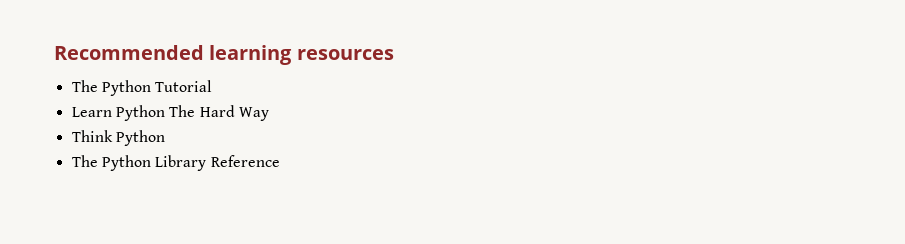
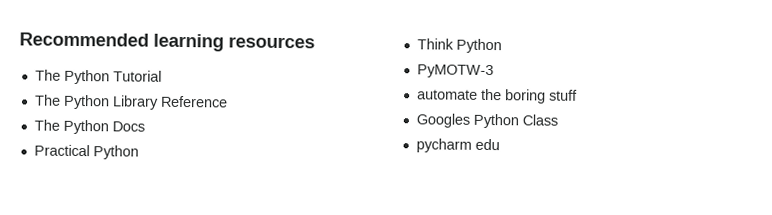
- Learn Python The Hard Way
+ The Python Library Reference
+ The Python Docs
+ Practical Python
  Think Python
- The Python Library Reference
+ PyMOTW-3
+ automate the boring stuff
+ Googles Python Class
+ pycharm edu

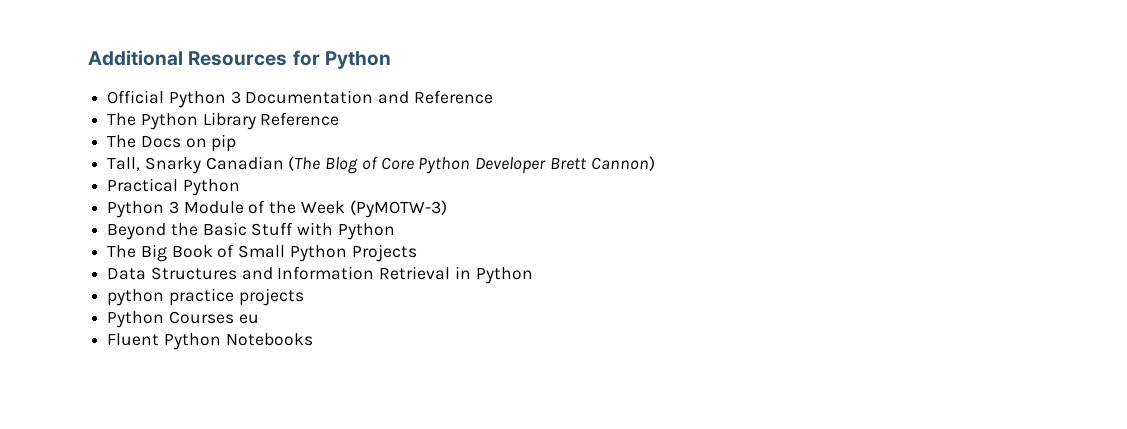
- Recommended learning resources
- The Python Tutorial
+ Additional Resources for Python
+ Official Python 3 Documentation and Reference
- The Python Docs
+ The Docs on pip
+ Tall, Snarky Canadian (The Blog of Core Python Developer Brett Cannon)
  Practical Python
- Think Python
- PyMOTW-3
- automate the boring stuff
- Googles Python Class
- pycharm edu
+ Python 3 Module of the Week (PyMOTW-3)
+ Beyond the Basic Stuff with Python
+ The Big Book of Small Python Projects
+ Data Structures and Information Retrieval in Python
+ python practice projects
+ Python Courses eu
+ Fluent Python Notebooks

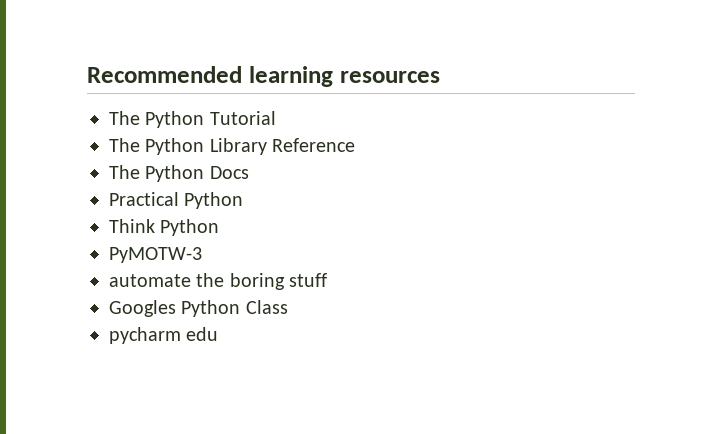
- Additional Resources for Python
- Official Python 3 Documentation and Reference
+ Recommended learning resources
+ The Python Tutorial
- The Docs on pip
- Tall, Snarky Canadian (The Blog of Core Python Developer Brett Cannon)
+ The Python Docs
  Practical Python
- Python 3 Module of the Week (PyMOTW-3)
- Beyond the Basic Stuff with Python
- The Big Book of Small Python Projects
- Data Structures and Information Retrieval in Python
- python practice projects
- Python Courses eu
- Fluent Python Notebooks
+ Think Python
+ PyMOTW-3
+ automate the boring stuff
+ Googles Python Class
+ pycharm edu

